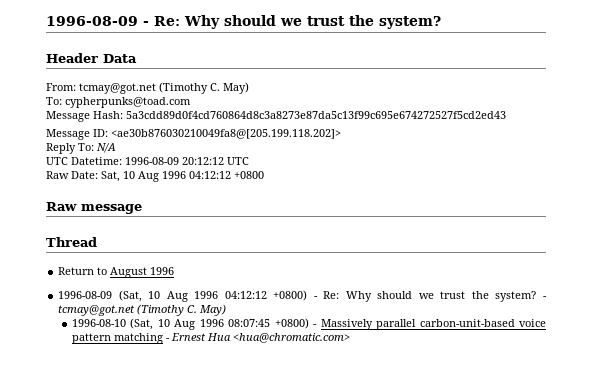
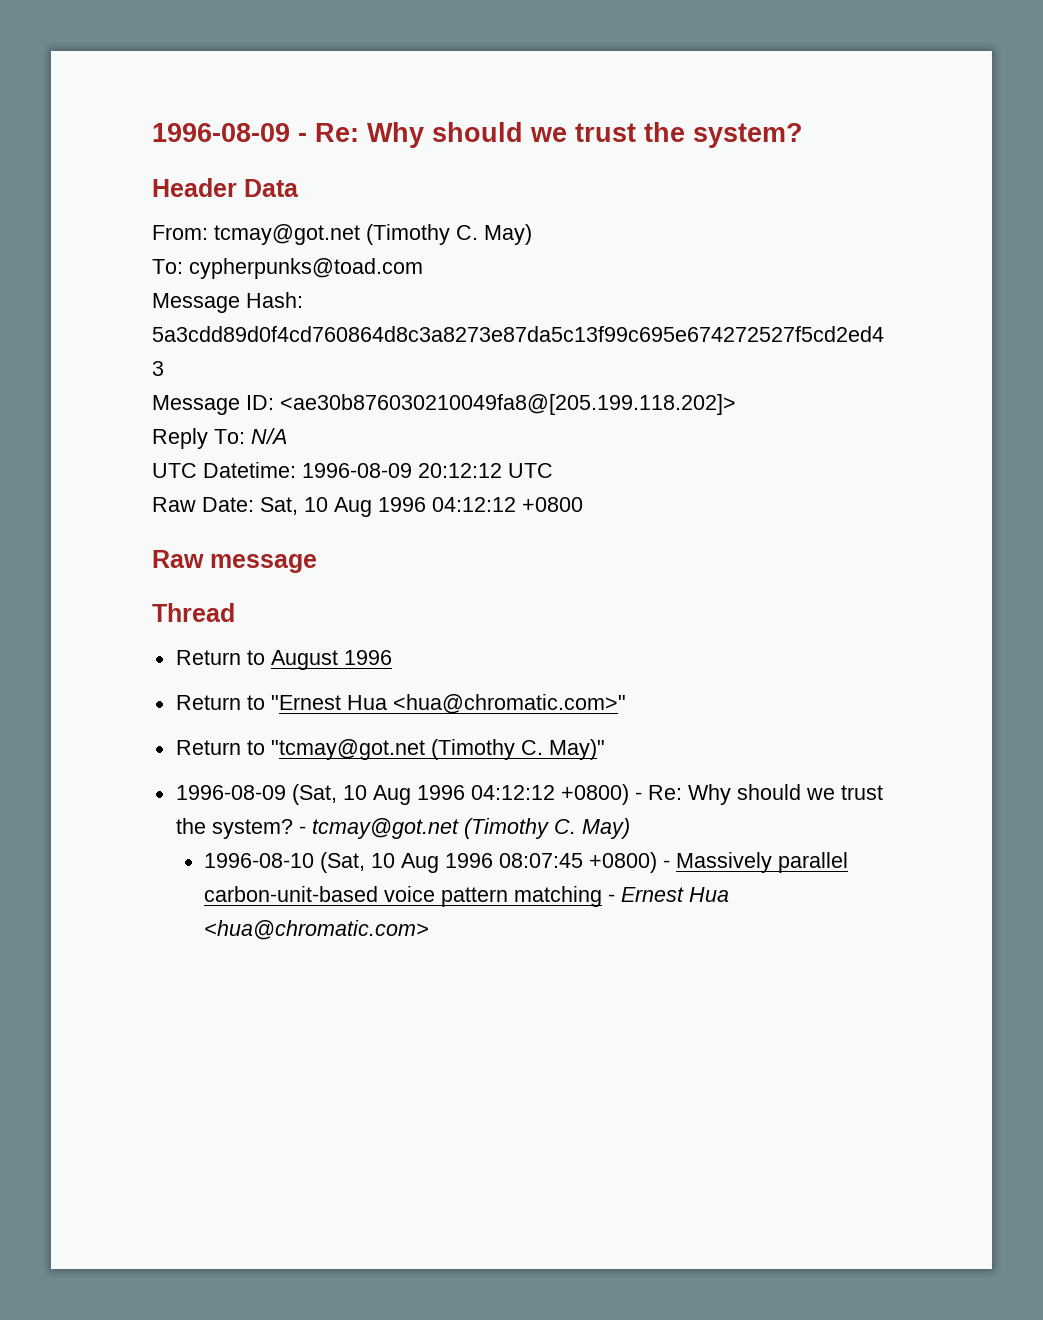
+ Return to "Ernest Hua <hua@chromatic.com>"
+ Return to "tcmay@got.net (Timothy C. May)"

